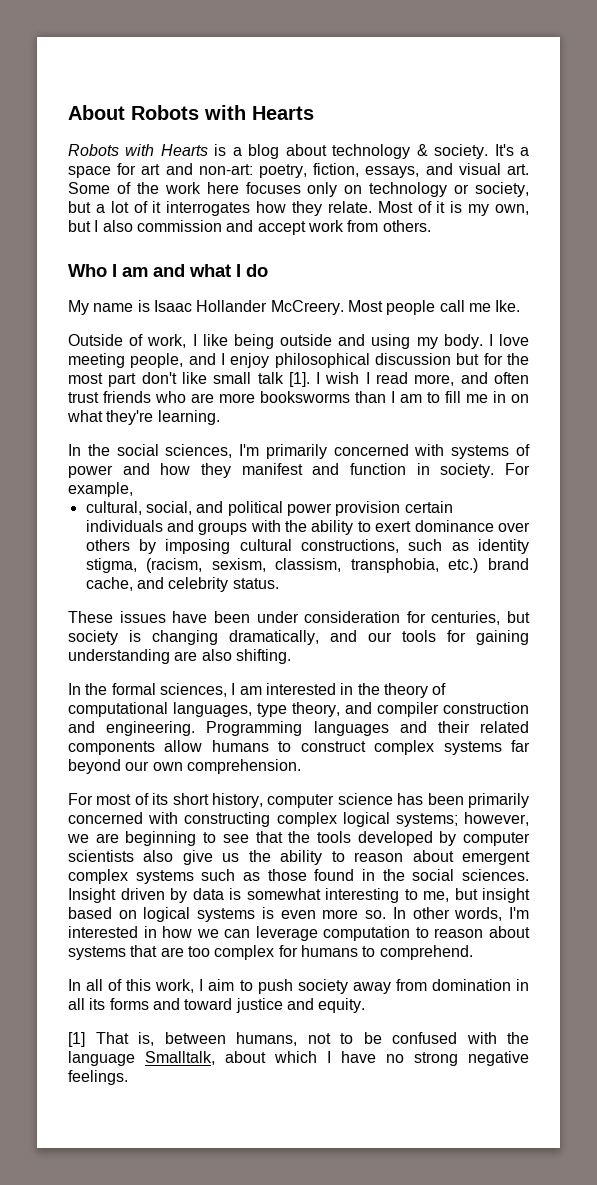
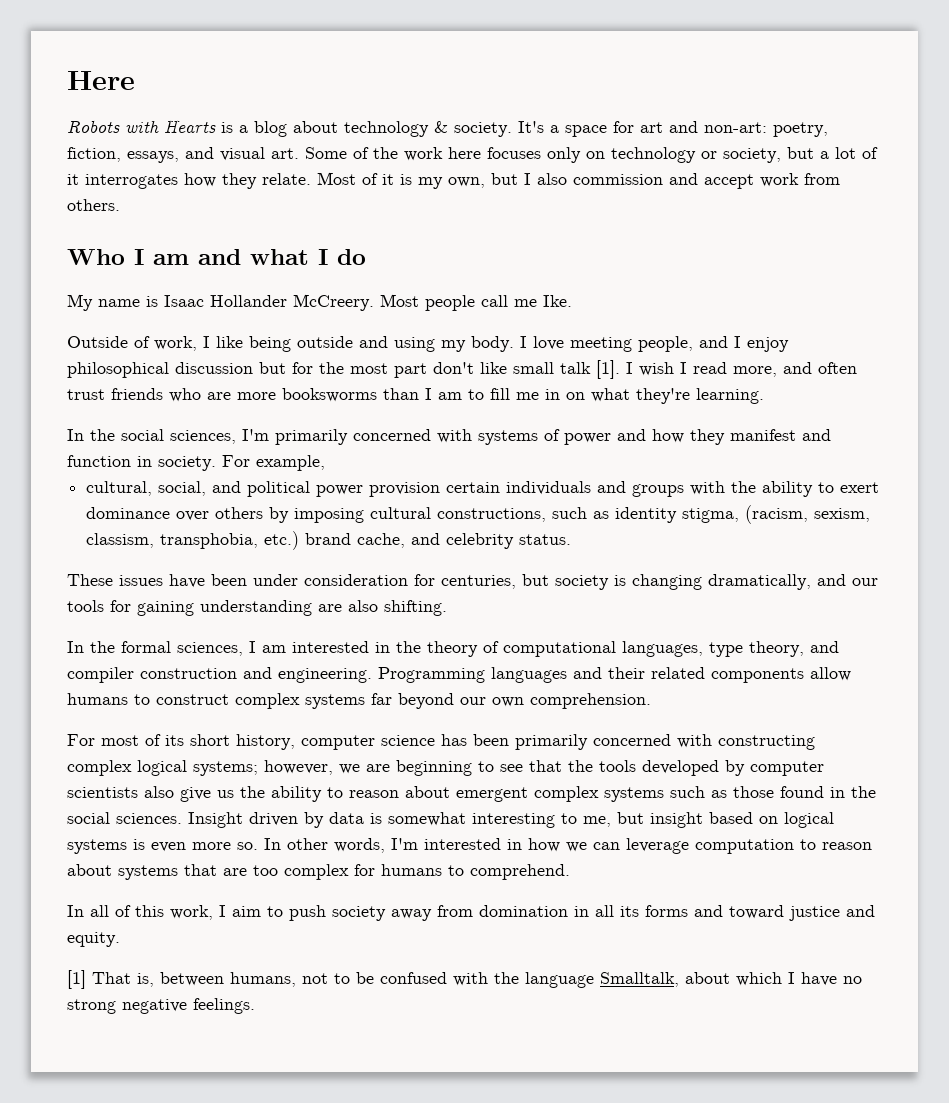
- About Robots with Hearts
+ Here

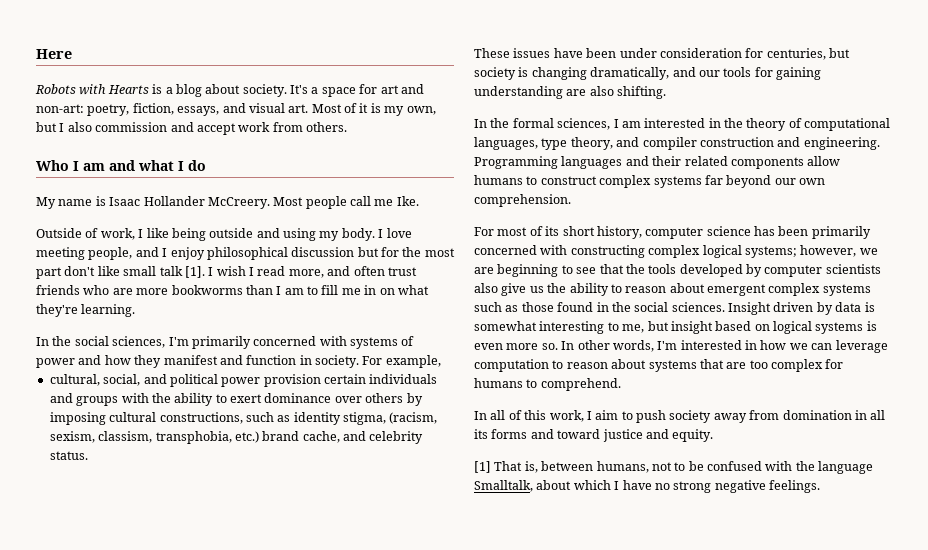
- Robots with Hearts is a blog about technology & society.
+ Robots with Hearts is a blog about society.
- It's a space for art and non-art: poetry, fiction, essays, and visual art. Some of the work here focuses only on technology or society, but a lot of it interrogates how they relate. Most of it is my own, but I also commission and accept work from others.
+ It's a space for art and non-art: poetry, fiction, essays, and visual art. Most of it is my own, but I also commission and accept work from others.
- I wish I read more, and often trust friends who are more booksworms than I am to fill me in on what they're learning.
+ I wish I read more, and often trust friends who are more bookworms than I am to fill me in on what they're learning.

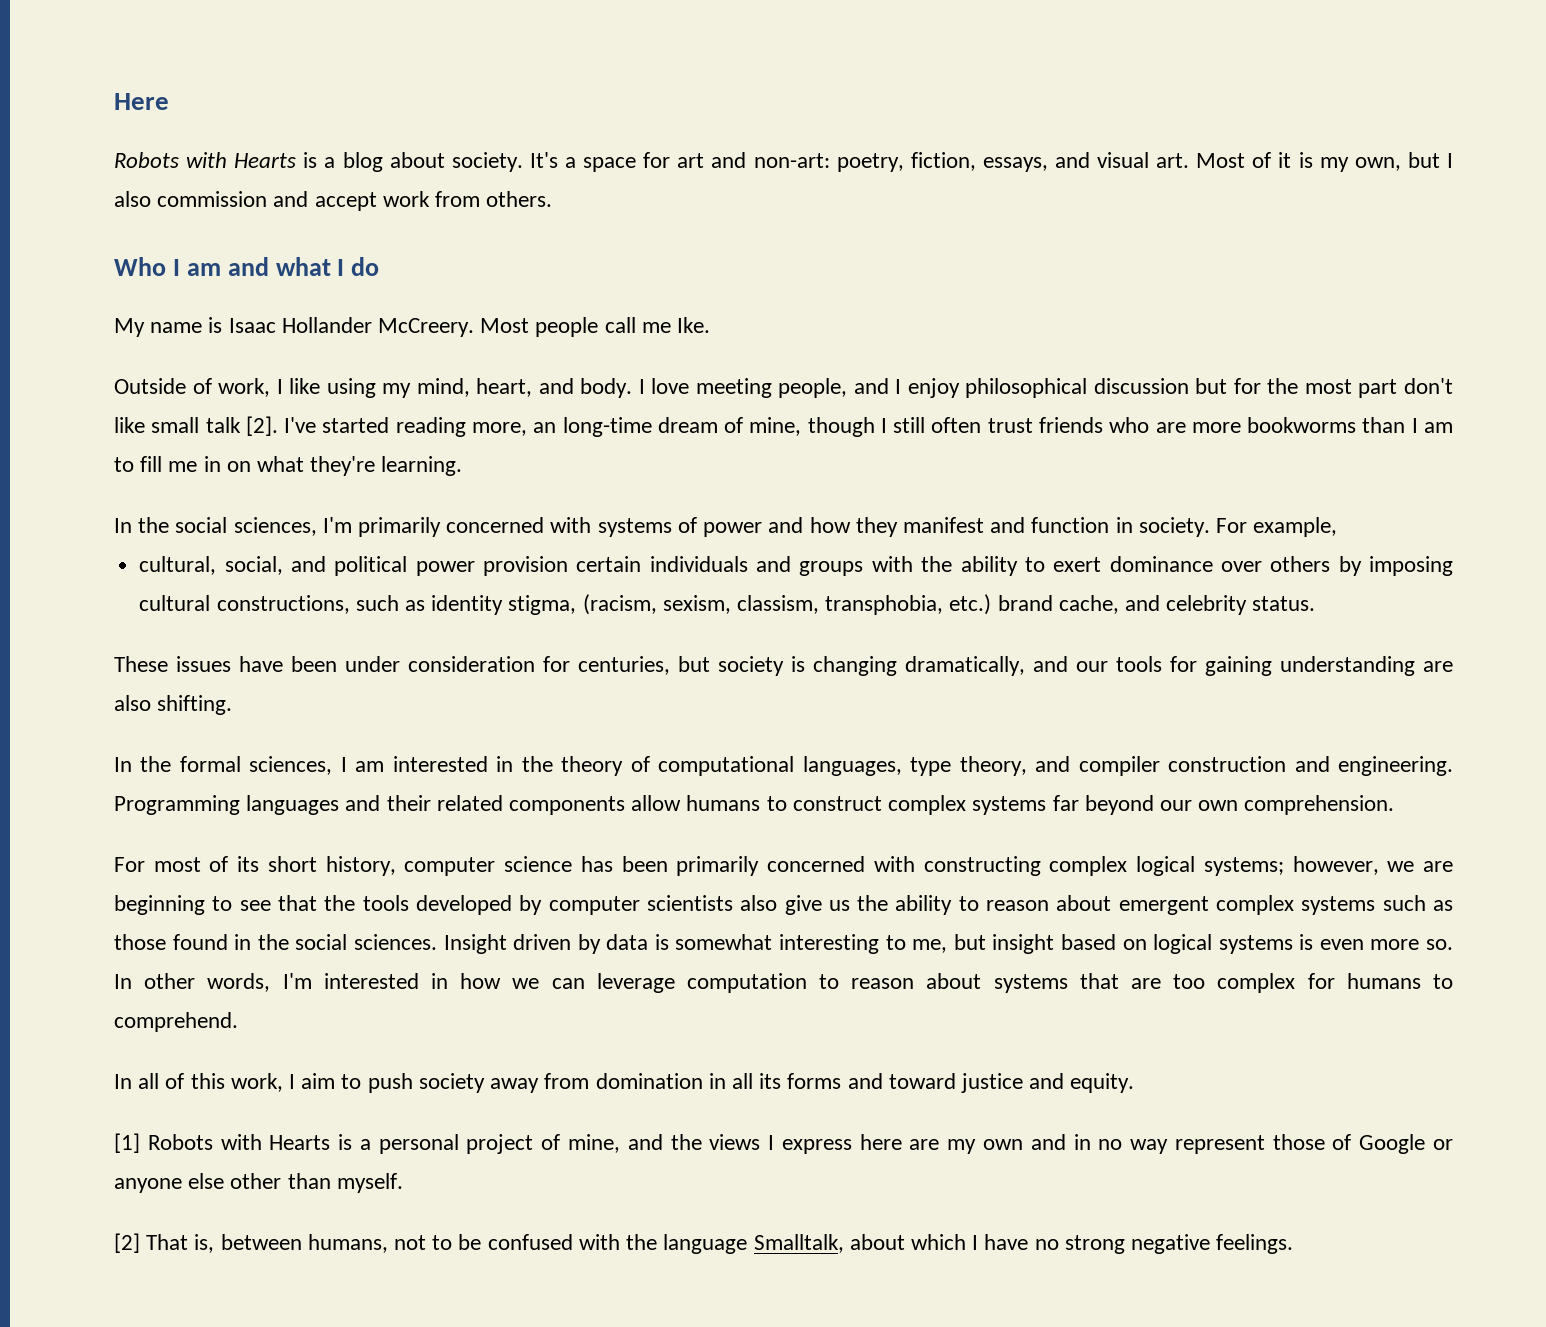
- Outside of work, I like being outside and using my body.
+ Outside of work, I like using my mind, heart, and body.
- I love meeting people, and I enjoy philosophical discussion but for the most part don't like small talk [1]. I wish I read more, and often trust friends who are more bookworms than I am to fill me in on what they're learning.
+ I love meeting people, and I enjoy philosophical discussion but for the most part don't like small talk [2]. I've started reading more, an long-time dream of mine, though I still often trust friends who are more bookworms than I am to fill me in on what they're learning.
- [1] That is, between humans, not to be confused with the language Smalltalk, about which I have no strong negative feelings.
+ [1] Robots with Hearts is a personal project of mine, and the views I express here are my own and in no way represent those of Google or anyone else other than myself.
+ [2] That is, between humans, not to be confused with the language Smalltalk, about which I have no strong negative feelings.

